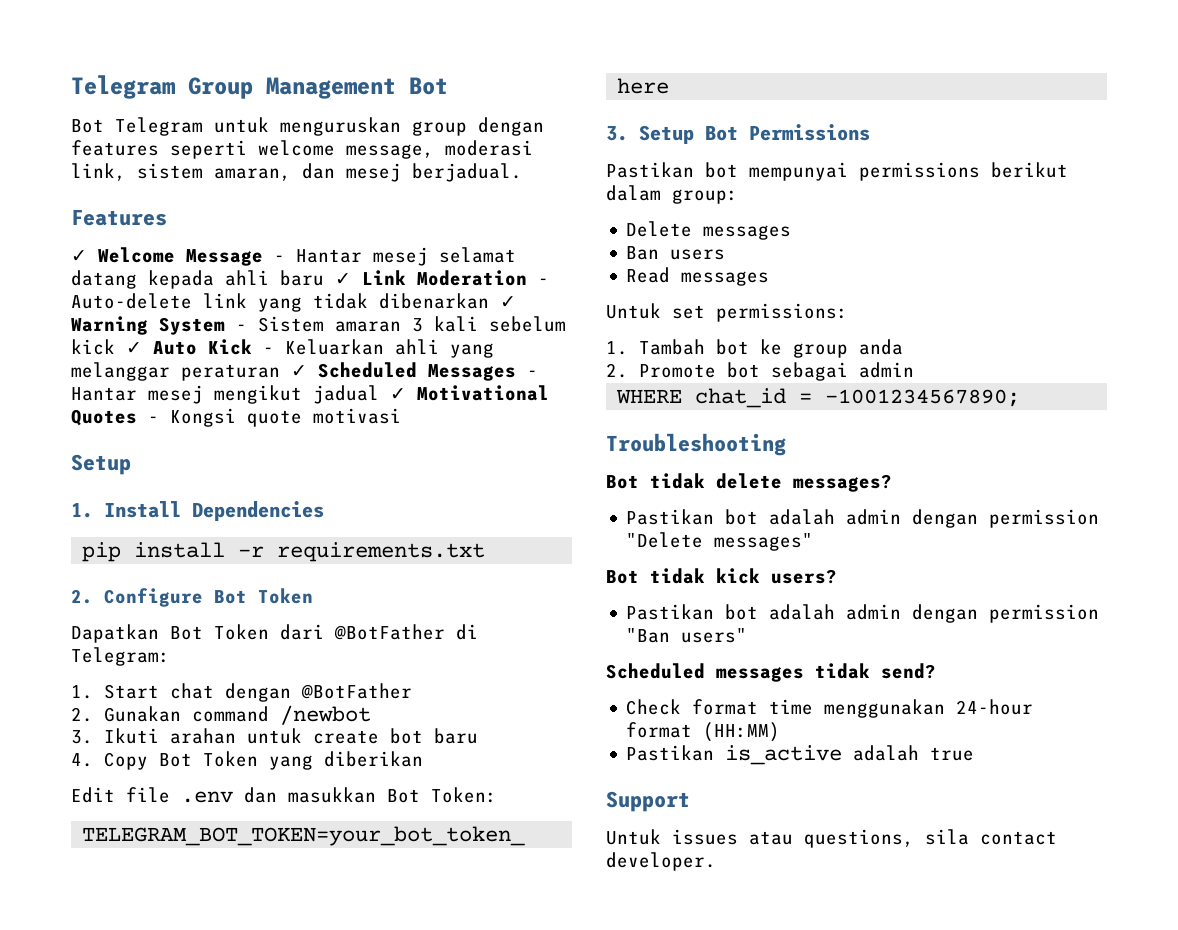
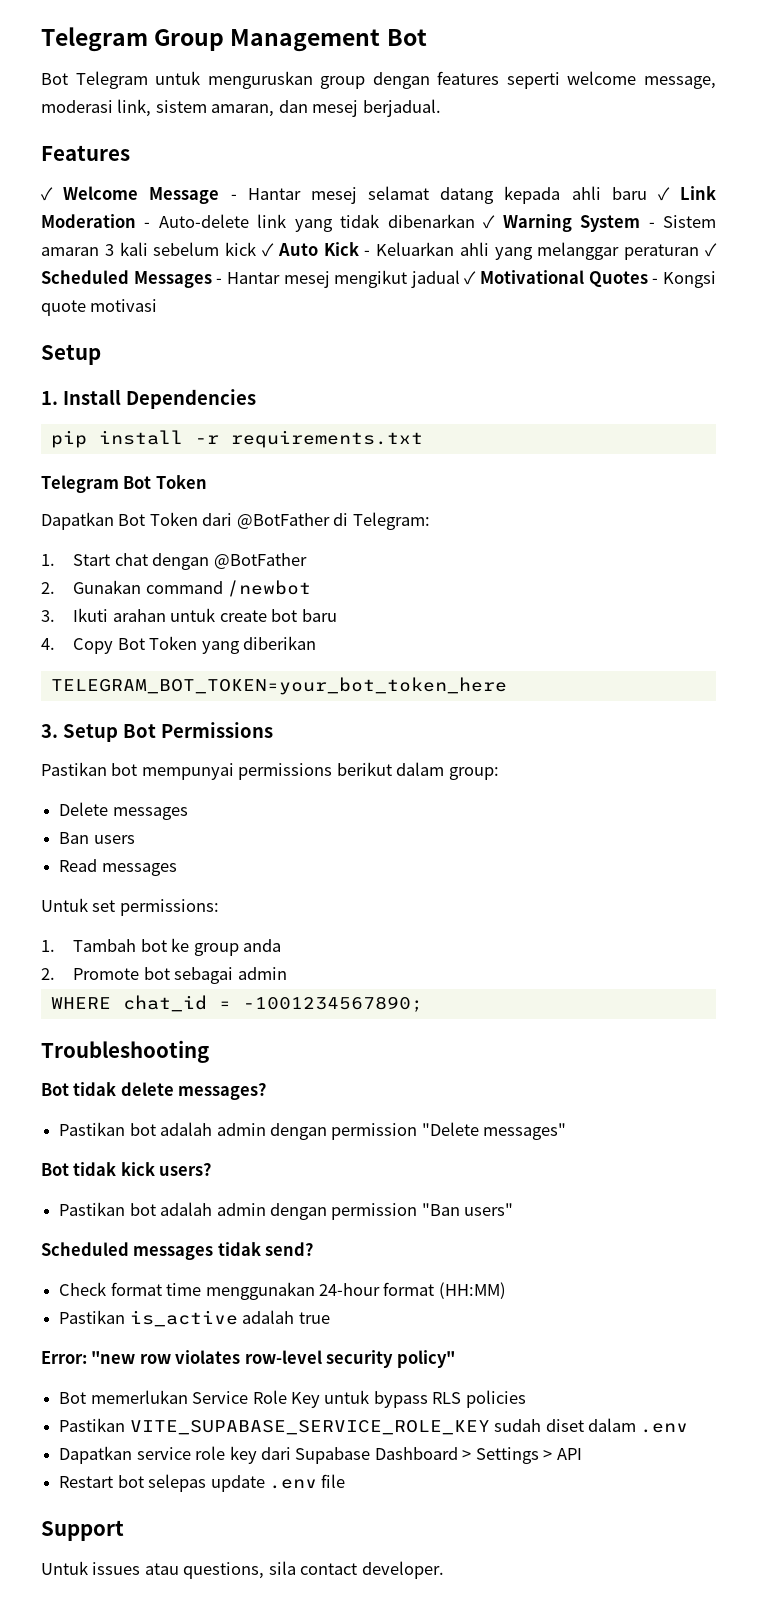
- 2. Configure Bot Token
+ Telegram Bot Token
- Edit file .env dan masukkan Bot Token:
+ Error: "new row violates row-level security policy"
+ Bot memerlukan Service Role Key untuk bypass RLS policies
+ Pastikan VITE_SUPABASE_SERVICE_ROLE_KEY sudah diset dalam .env
+ Dapatkan service role key dari Supabase Dashboard > Settings > API
+ Restart bot selepas update .env file

